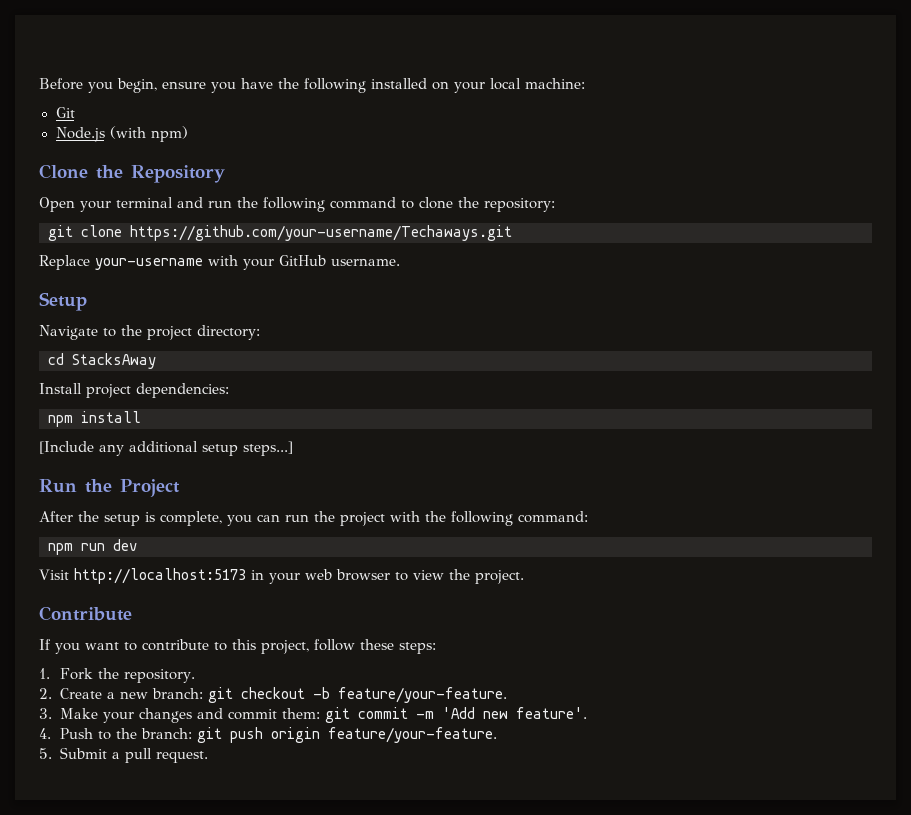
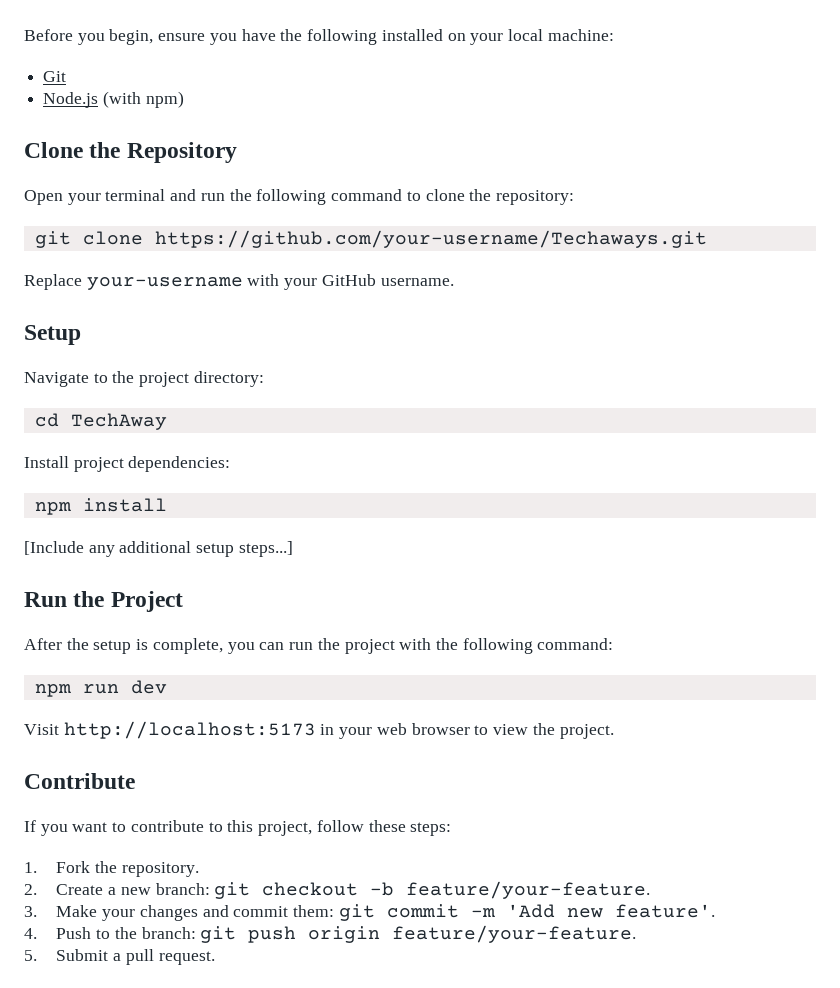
- cd StacksAway
+ cd TechAway

